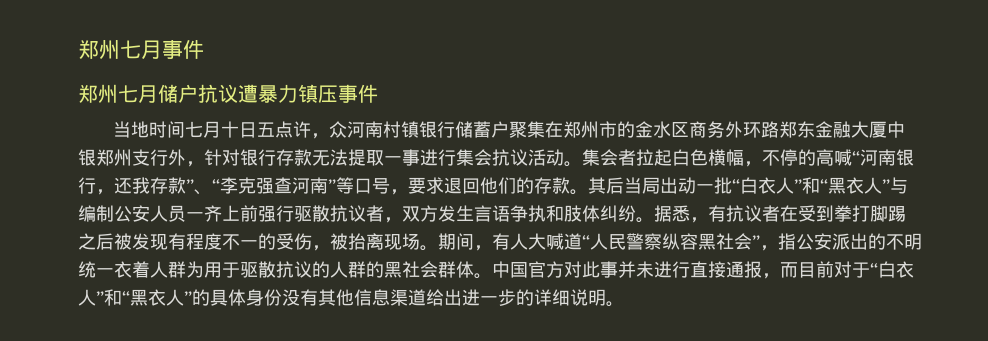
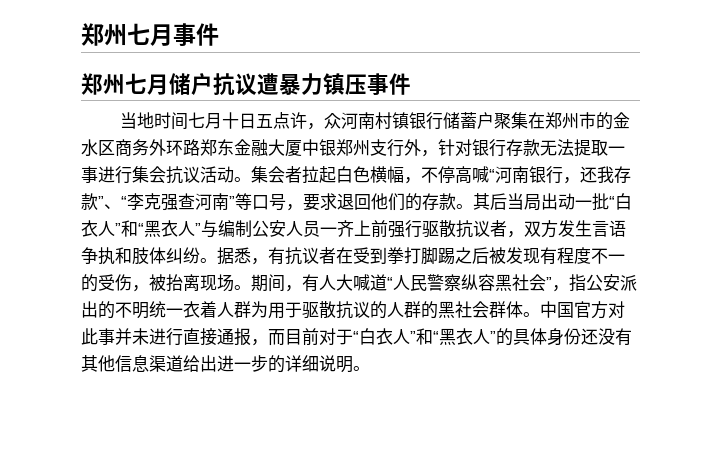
- 集会者拉起白色横幅，不停的高喊“河南银行，还我存款”、“李克强查河南”等口号，要求退回他们的存款。
+ 集会者拉起白色横幅，不停高喊“河南银行，还我存款”、“李克强查河南”等口号，要求退回他们的存款。
- 中国官方对此事并未进行直接通报，而目前对于“白衣人”和“黑衣人”的具体身份没有其他信息渠道给出进一步的详细说明。
+ 中国官方对此事并未进行直接通报，而目前对于“白衣人”和“黑衣人”的具体身份还没有其他信息渠道给出进一步的详细说明。

